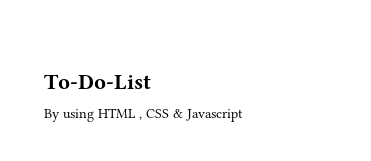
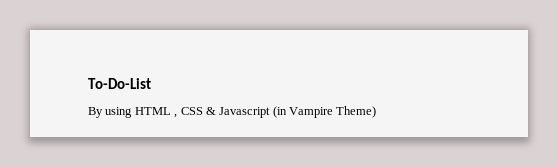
- By using HTML , CSS & Javascript
+ By using HTML , CSS & Javascript (in Vampire Theme)

